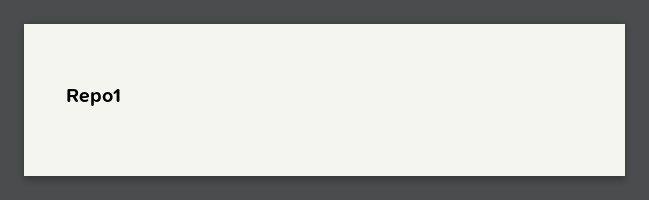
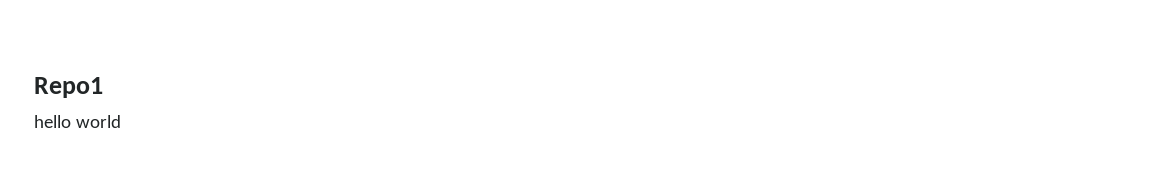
+ hello world

